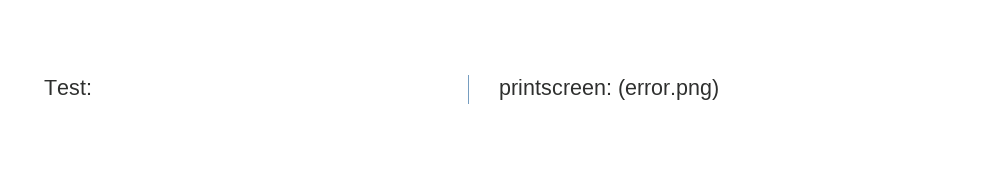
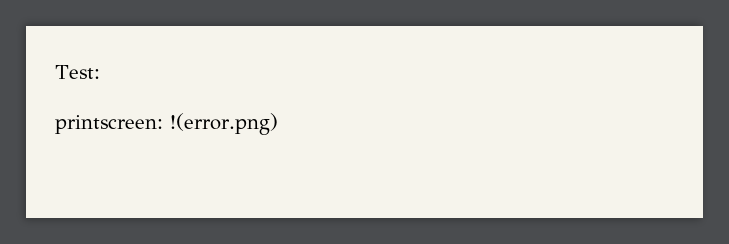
- printscreen: (error.png)
+ printscreen: !(error.png)

